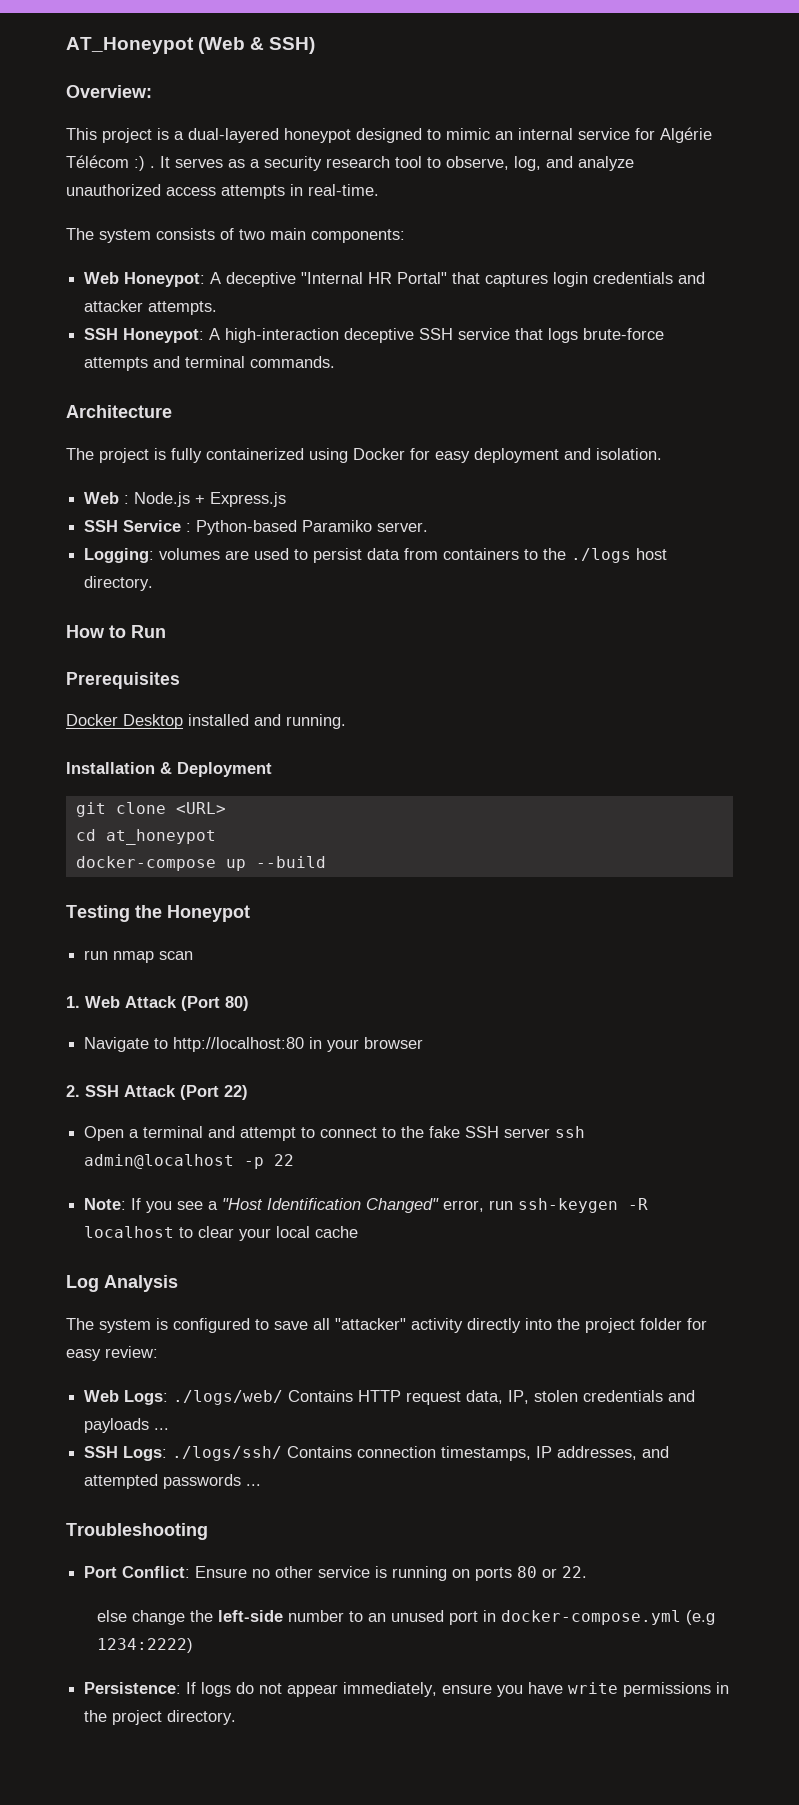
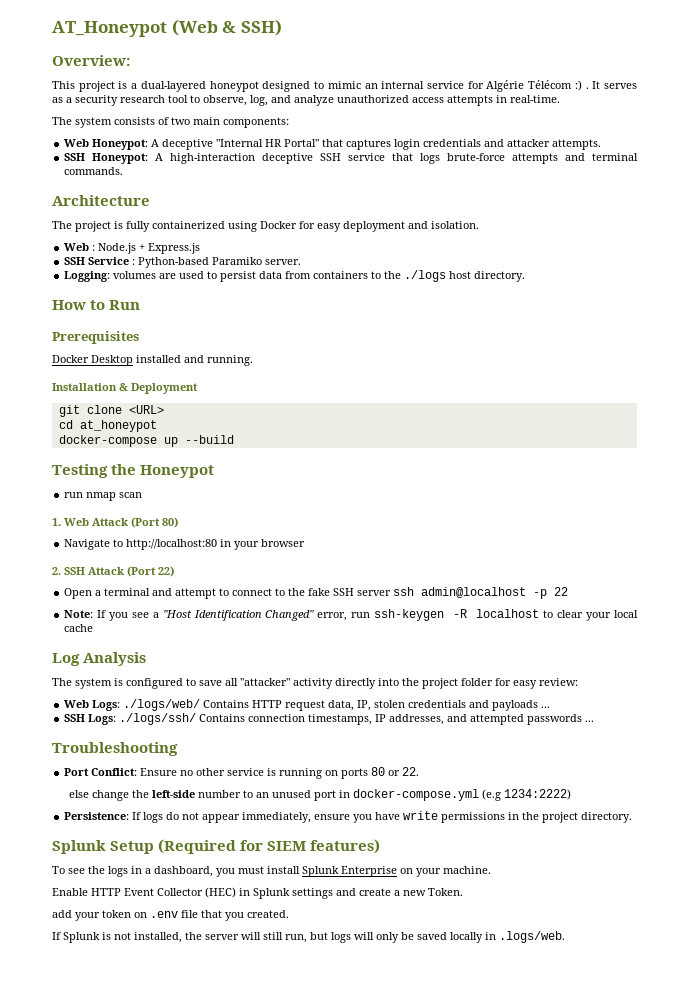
+ Splunk Setup (Required for SIEM features)
+ To see the logs in a dashboard, you must install Splunk Enterprise on your machine.
+ Enable HTTP Event Collector (HEC) in Splunk settings and create a new Token.
+ add your token on .env file that you created.
+ If Splunk is not installed, the server will still run, but logs will only be saved locally in .logs/web.

